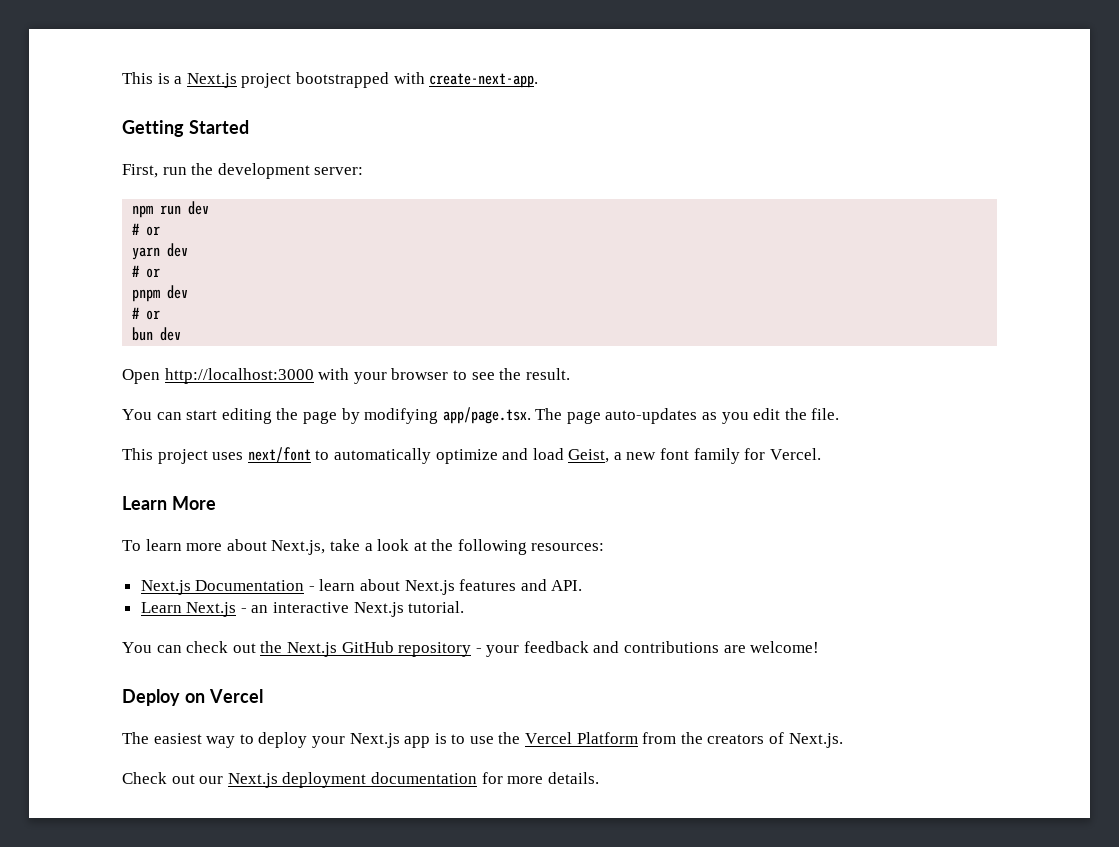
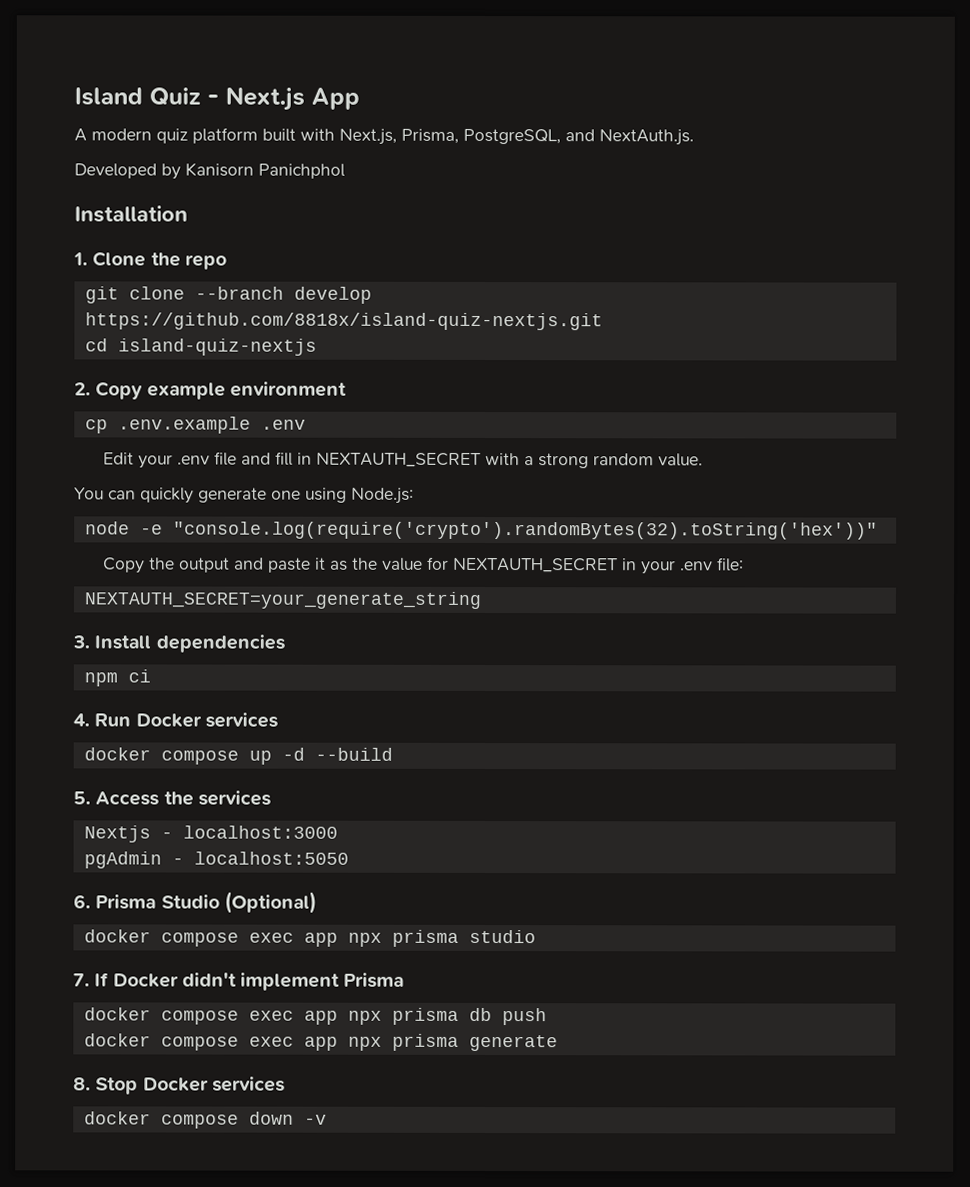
- This is a Next.js project bootstrapped with create-next-app.
- Getting Started
- First, run the development server:
- npm run dev
- # or
- yarn dev
- # or
- pnpm dev
- # or
- bun dev
- Open http://localhost:3000 with your browser to see the result.
- You can start editing the page by modifying app/page.tsx. The page auto-updates as you edit the file.
- This project uses next/font to automatically optimize and load Geist, a new font family for Vercel.
- Learn More
- To learn more about Next.js, take a look at the following resources:
- Next.js Documentation - learn about Next.js features and API.
- Learn Next.js - an interactive Next.js tutorial.
- You can check out the Next.js GitHub repository - your feedback and contributions are welcome!
- Deploy on Vercel
- The easiest way to deploy your Next.js app is to use the Vercel Platform from the creators of Next.js.
- Check out our Next.js deployment documentation for more details.
+ Island Quiz - Next.js App
+ A modern quiz platform built with Next.js, Prisma, PostgreSQL, and NextAuth.js.
+ Developed by Kanisorn Panichphol
+ Installation
+ 1. Clone the repo
+ git clone --branch develop https://github.com/8818x/island-quiz-nextjs.git
+ cd island-quiz-nextjs
+ 2. Copy example environment
+ cp .env.example .env
+ Edit your .env file and fill in NEXTAUTH_SECRET with a strong random value.
+ You can quickly generate one using Node.js:
+ node -e "console.log(require('crypto').randomBytes(32).toString('hex'))"
+ Copy the output and paste it as the value for NEXTAUTH_SECRET in your .env file:
+ NEXTAUTH_SECRET=your_generate_string
+ 3. Install dependencies
+ npm ci
+ 4. Run Docker services
+ docker compose up -d --build
+ 5. Access the services
+ Nextjs - localhost:3000
+ pgAdmin - localhost:5050
+ 6. Prisma Studio (Optional)
+ docker compose exec app npx prisma studio
+ 7. If Docker didn't implement Prisma
+ docker compose exec app npx prisma db push
+ docker compose exec app npx prisma generate
+ 8. Stop Docker services
+ docker compose down -v

